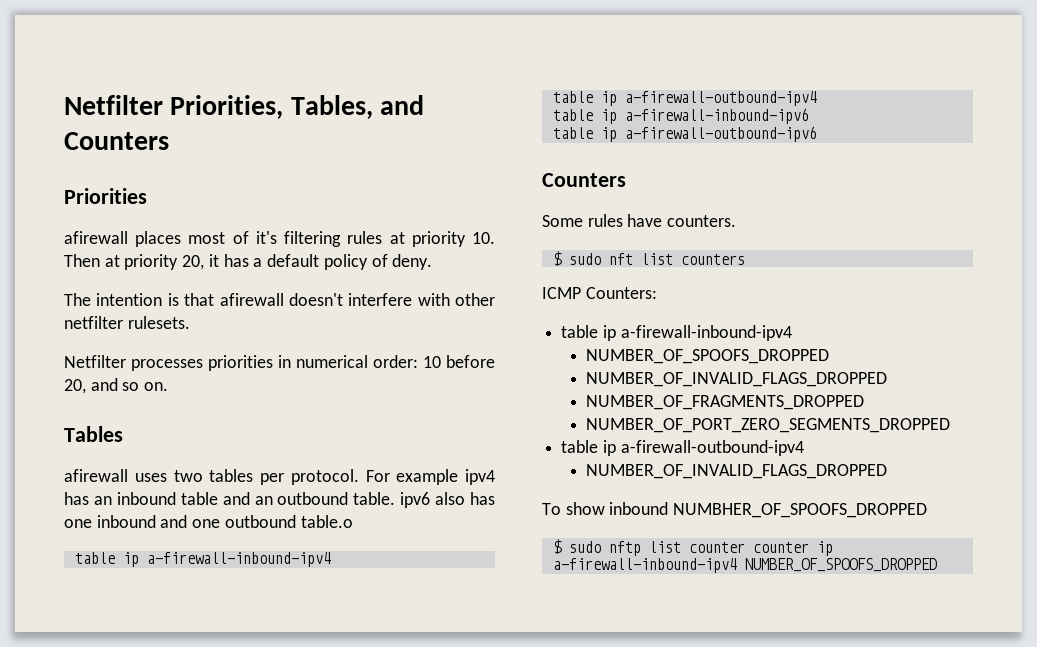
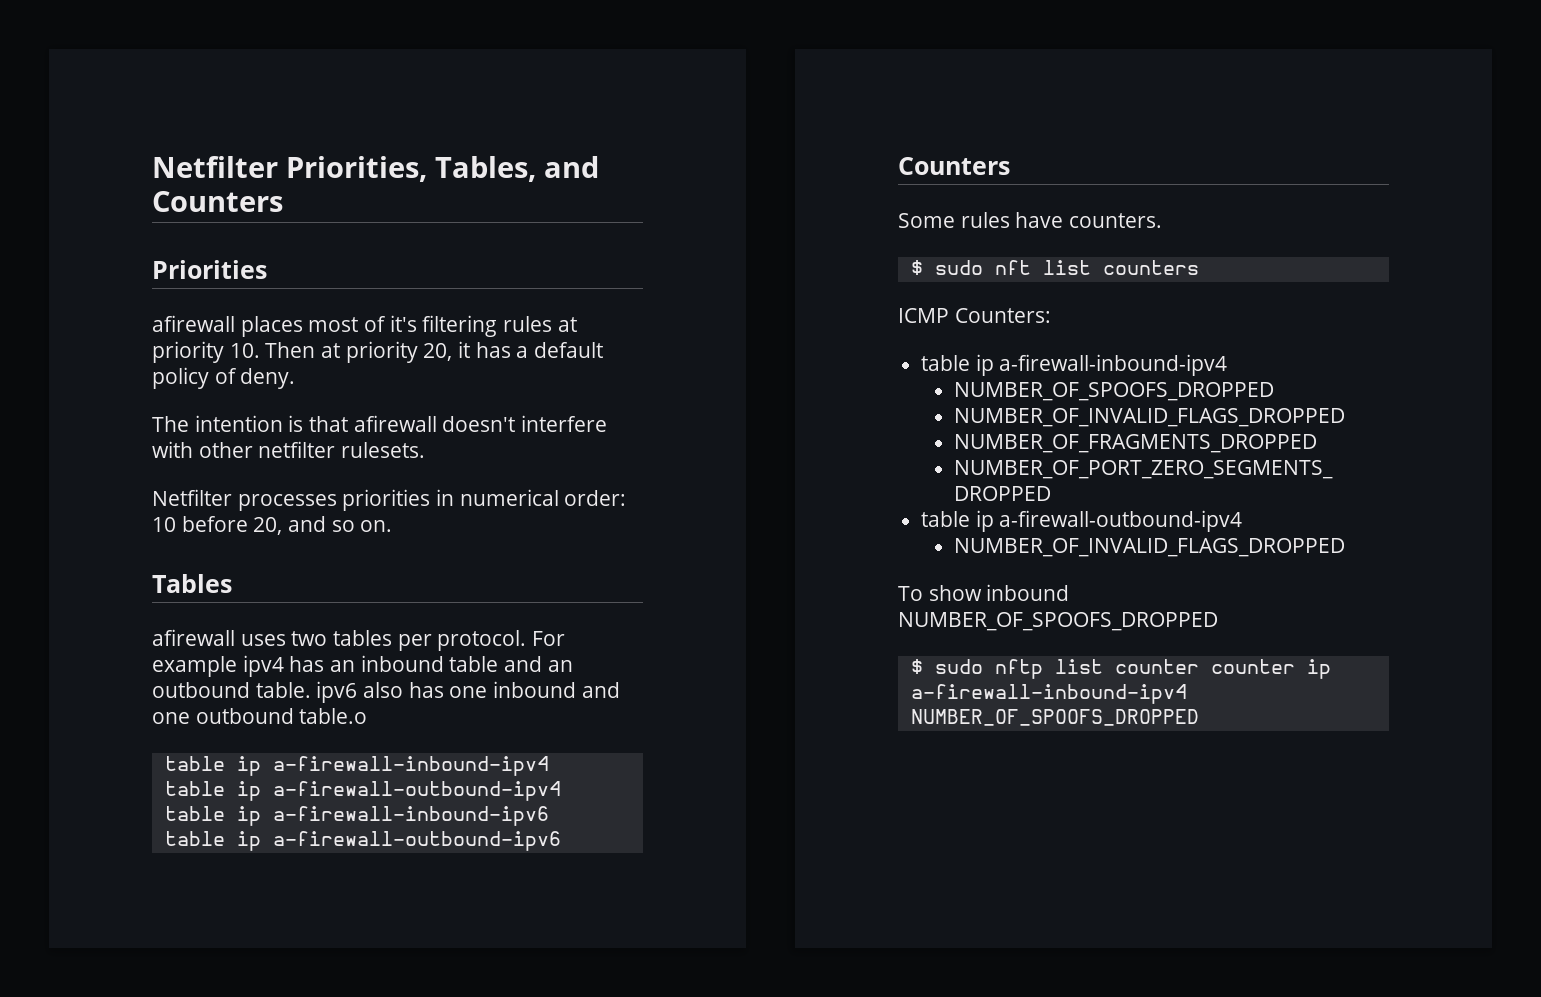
- To show inbound NUMBHER_OF_SPOOFS_DROPPED
+ To show inbound NUMBER_OF_SPOOFS_DROPPED

